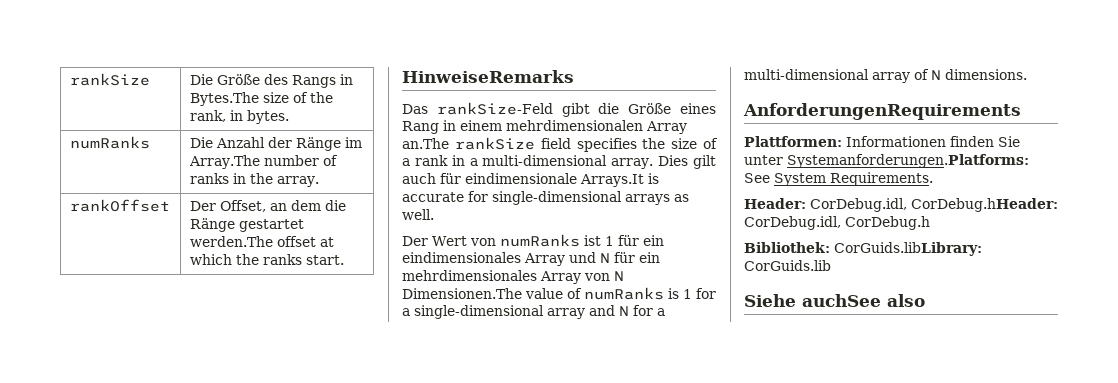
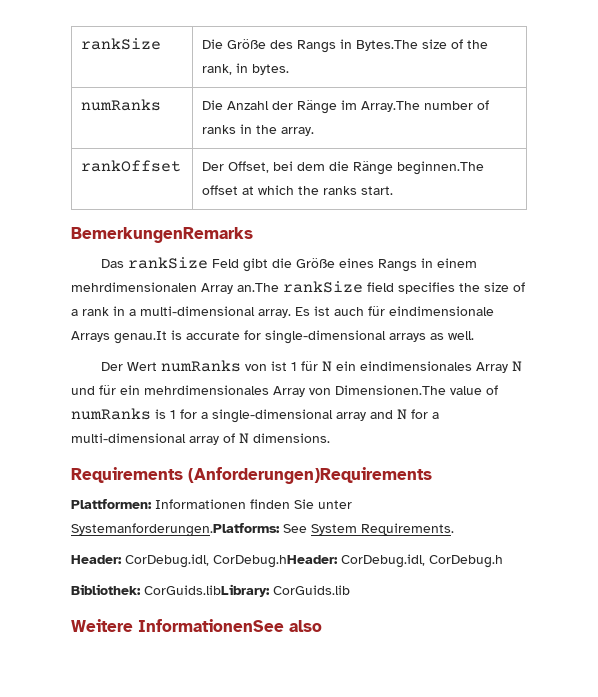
- rankOffset | Der Offset, an dem die Ränge gestartet werden.The offset at which the ranks start.
+ rankOffset | Der Offset, bei dem die Ränge beginnen.The offset at which the ranks start.
- HinweiseRemarks
+ BemerkungenRemarks
- Das rankSize-Feld gibt die Größe eines Rang in einem mehrdimensionalen Array an.The rankSize field specifies the size of a rank in a multi-dimensional array.
+ Das rankSize Feld gibt die Größe eines Rangs in einem mehrdimensionalen Array an.The rankSize field specifies the size of a rank in a multi-dimensional array.
- Dies gilt auch für eindimensionale Arrays.It is accurate for single-dimensional arrays as well.
+ Es ist auch für eindimensionale Arrays genau.It is accurate for single-dimensional arrays as well.
- Der Wert von numRanks ist 1 für ein eindimensionales Array und N für ein mehrdimensionales Array von N Dimensionen.The value of numRanks is 1 for a single-dimensional array and N for a multi-dimensional array of N dimensions.
+ Der Wert numRanks von ist 1 für N ein eindimensionales Array N und für ein mehrdimensionales Array von Dimensionen.The value of numRanks is 1 for a single-dimensional array and N for a multi-dimensional array of N dimensions.
- AnforderungenRequirements
+ Requirements (Anforderungen)Requirements
- Siehe auchSee also
+ Weitere InformationenSee also

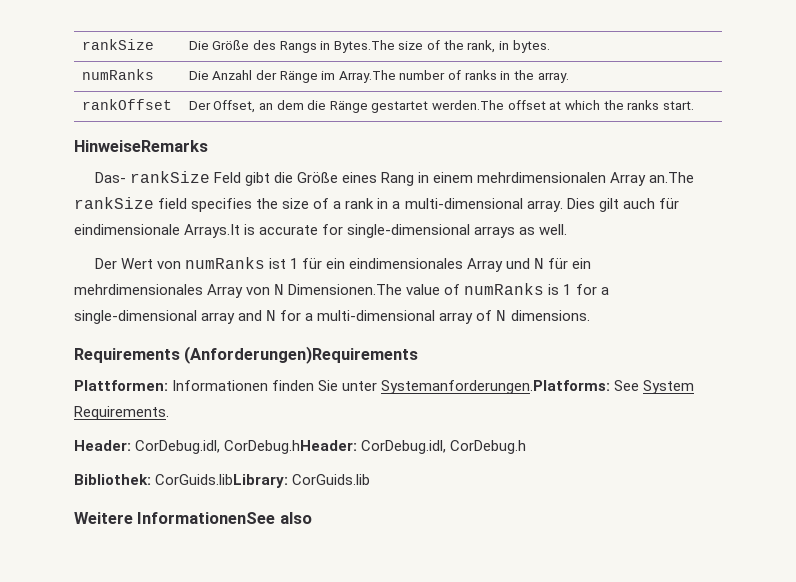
- rankOffset | Der Offset, bei dem die Ränge beginnen.The offset at which the ranks start.
+ rankOffset | Der Offset, an dem die Ränge gestartet werden.The offset at which the ranks start.
- BemerkungenRemarks
- Das rankSize Feld gibt die Größe eines Rangs in einem mehrdimensionalen Array an.The rankSize field specifies the size of a rank in a multi-dimensional array.
+ HinweiseRemarks
+ Das- rankSize Feld gibt die Größe eines Rang in einem mehrdimensionalen Array an.The rankSize field specifies the size of a rank in a multi-dimensional array.
- Es ist auch für eindimensionale Arrays genau.It is accurate for single-dimensional arrays as well.
+ Dies gilt auch für eindimensionale Arrays.It is accurate for single-dimensional arrays as well.
- Der Wert numRanks von ist 1 für N ein eindimensionales Array N und für ein mehrdimensionales Array von Dimensionen.The value of numRanks is 1 for a single-dimensional array and N for a multi-dimensional array of N dimensions.
+ Der Wert von numRanks ist 1 für ein eindimensionales Array und N für ein mehrdimensionales Array von N Dimensionen.The value of numRanks is 1 for a single-dimensional array and N for a multi-dimensional array of N dimensions.

